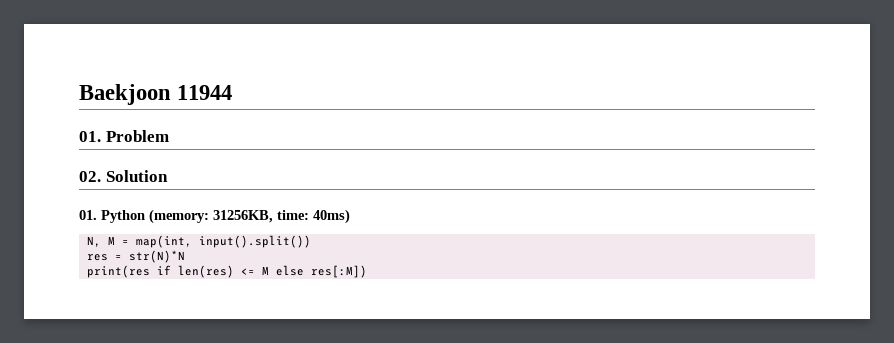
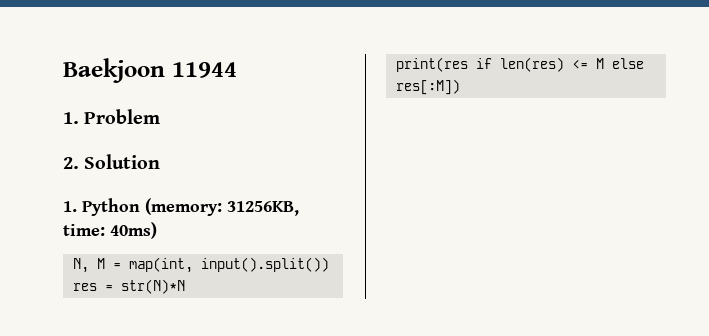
- 01. Problem
+ 1. Problem
- 02. Solution
+ 2. Solution
- 01. Python (memory: 31256KB, time: 40ms)
+ 1. Python (memory: 31256KB, time: 40ms)

